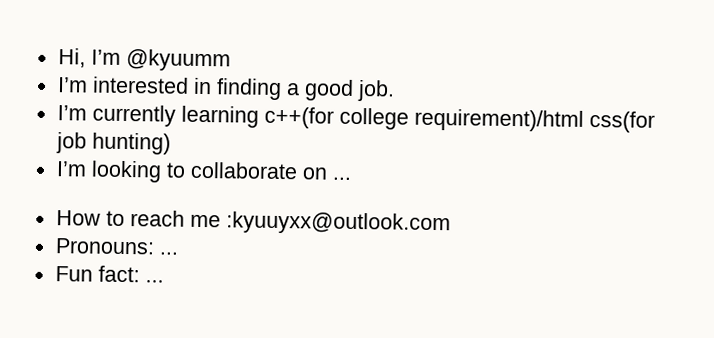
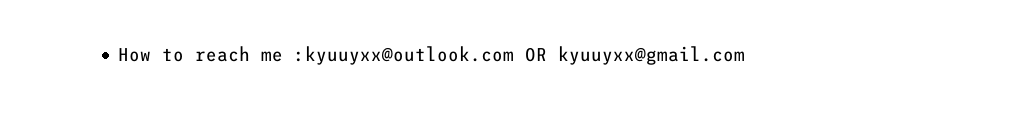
- Hi, I’m @kyuumm
- I’m interested in finding a good job.
- I’m currently learning c++(for college requirement)/html css(for job hunting)
- I’m looking to collaborate on ...
- How to reach me :kyuuyxx@outlook.com
- Pronouns: ...
- Fun fact: ...
+ How to reach me :kyuuyxx@outlook.com OR kyuuyxx@gmail.com

